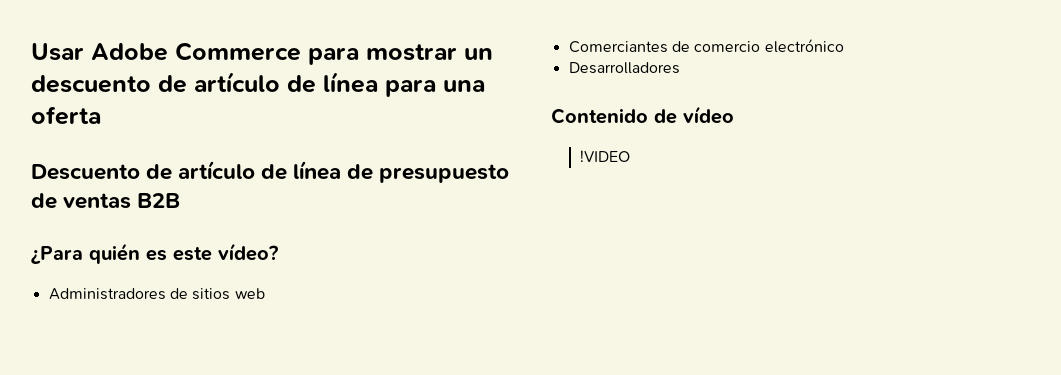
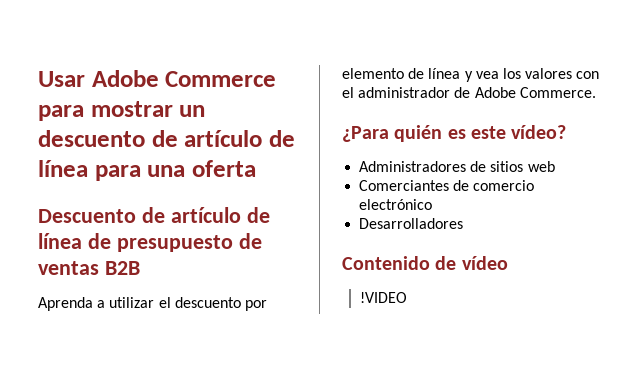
+ Aprenda a utilizar el descuento por elemento de línea y vea los valores con el administrador de Adobe Commerce.

